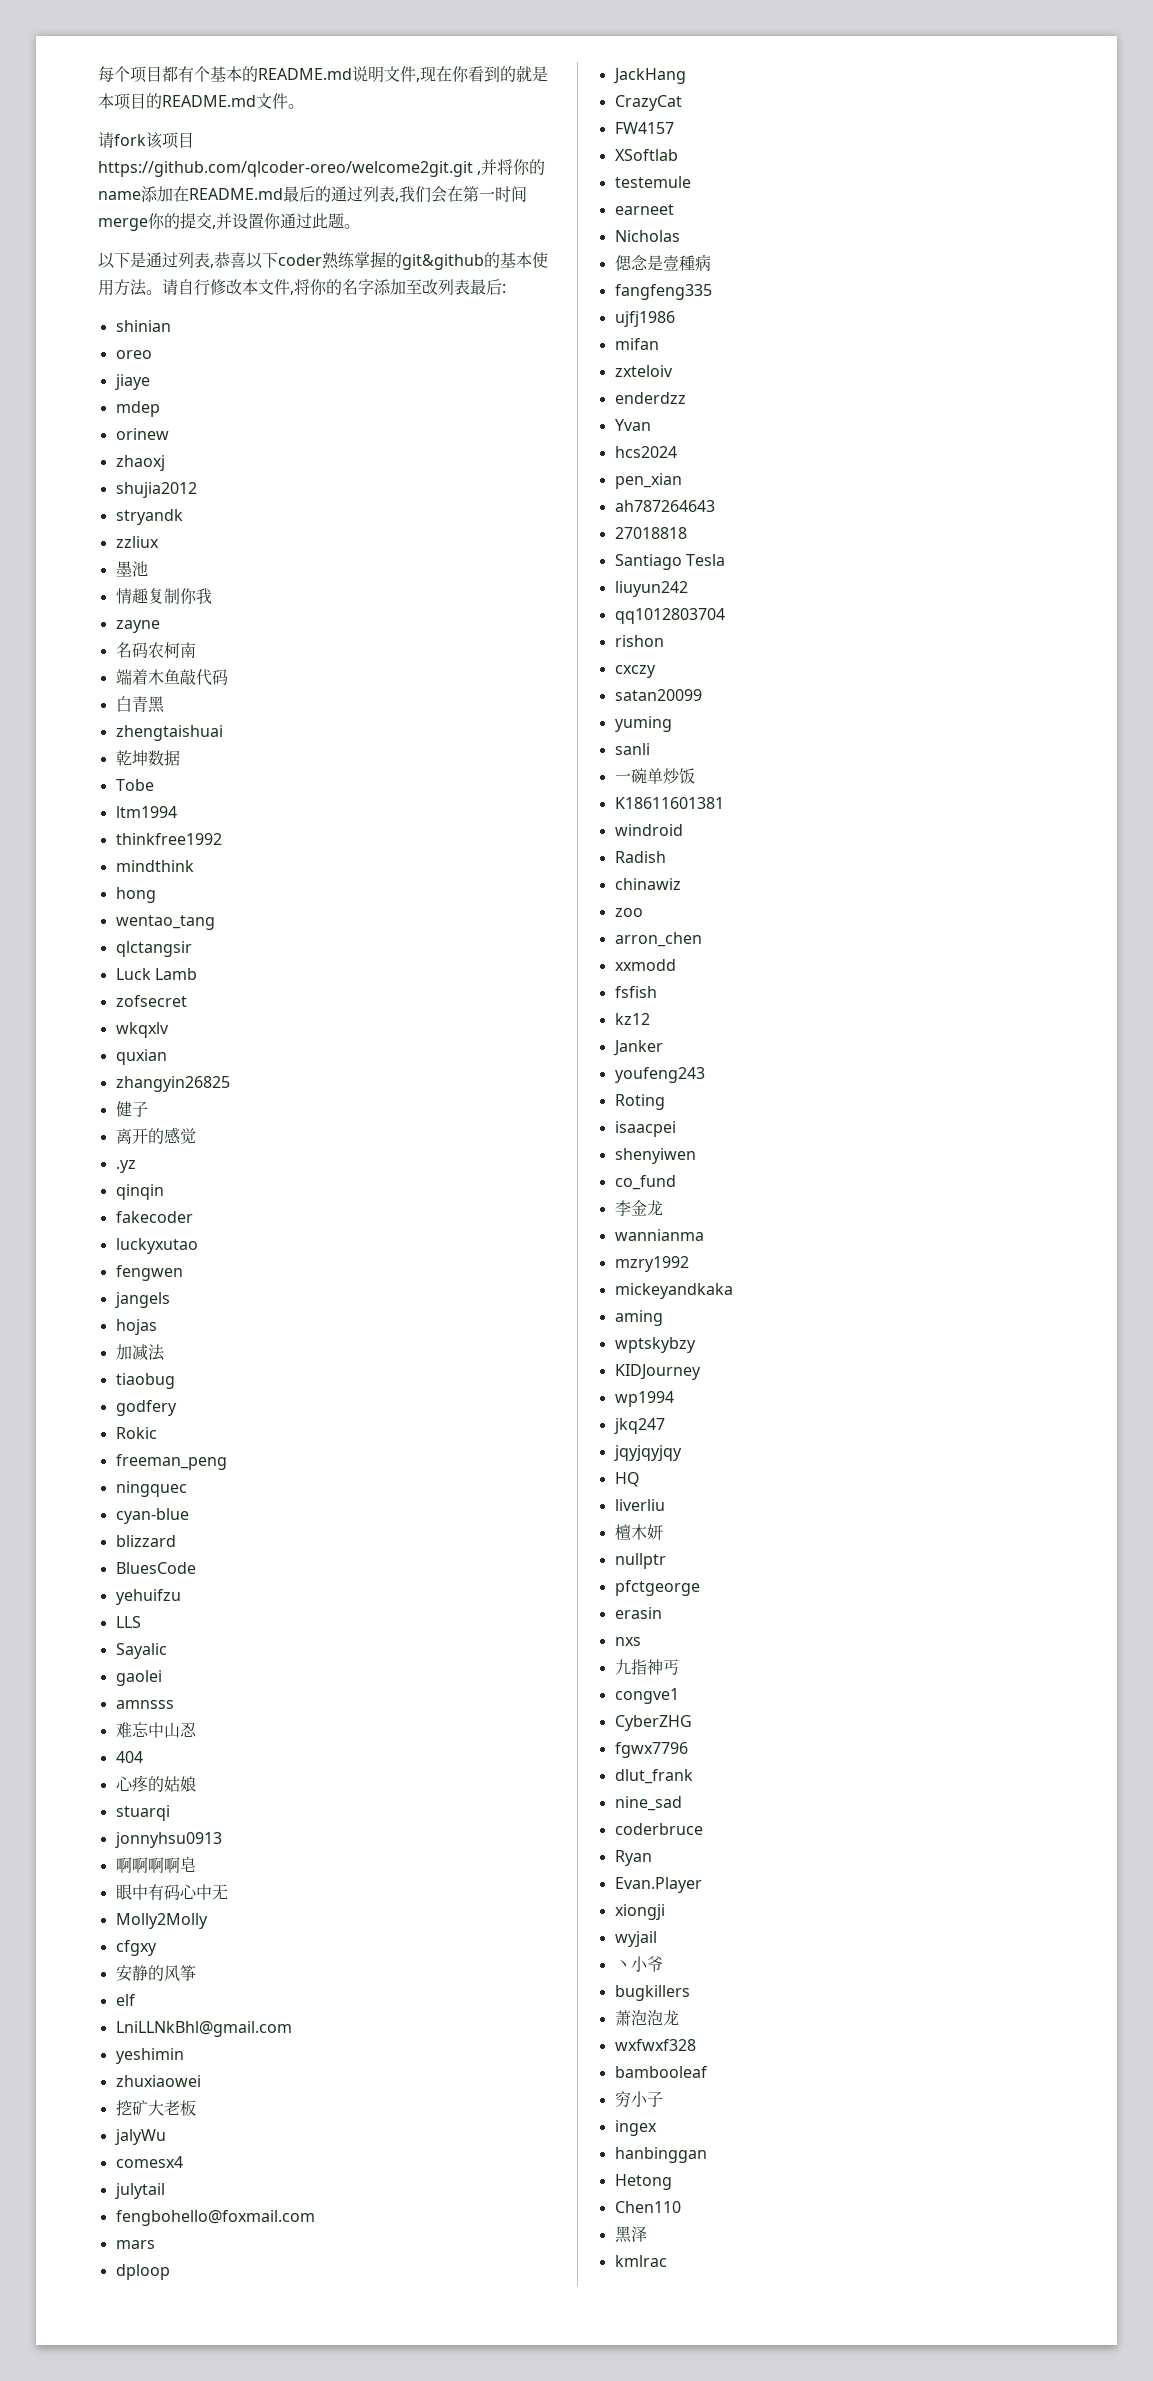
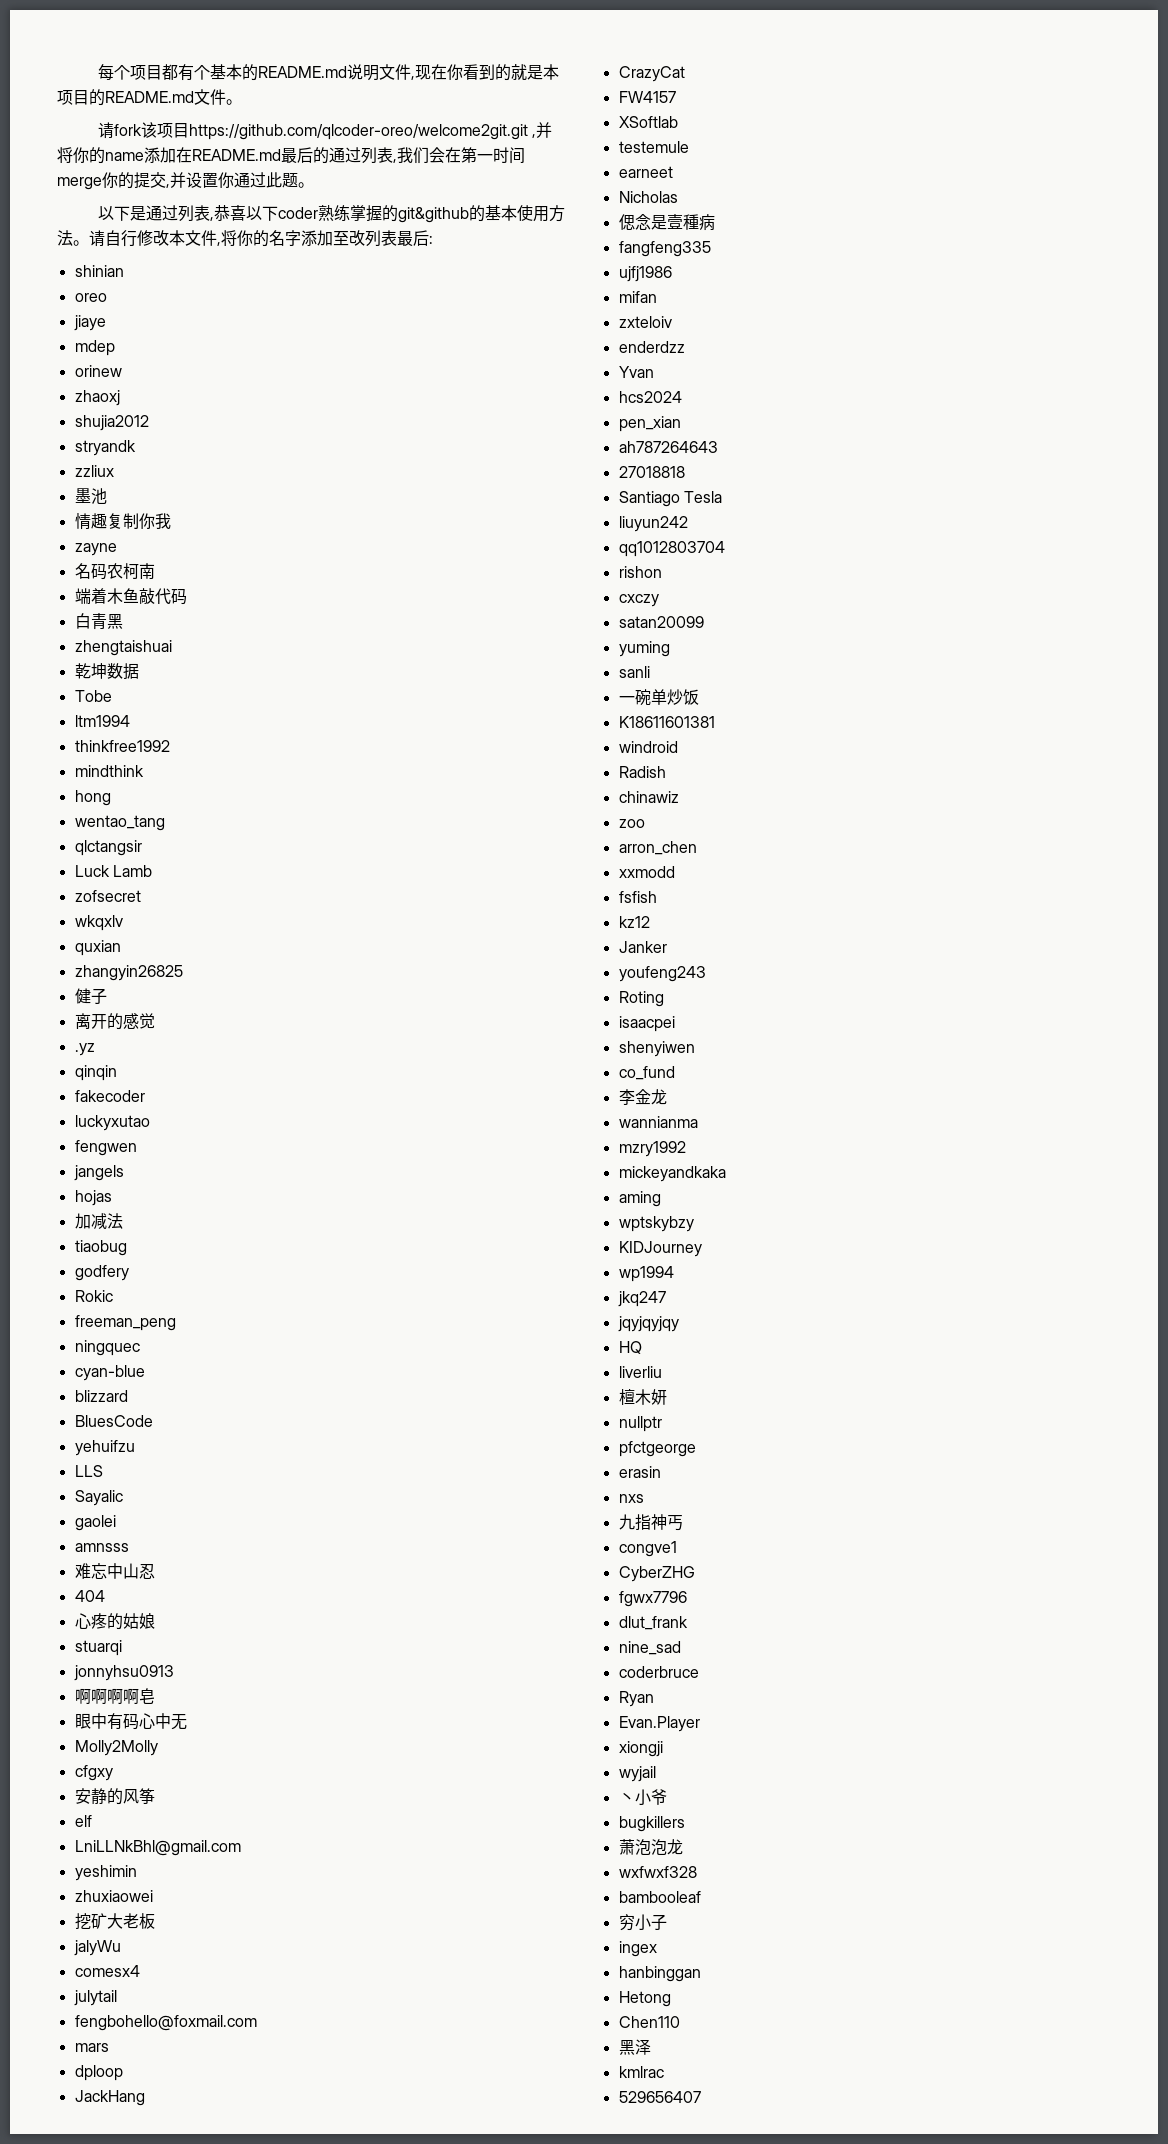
+ 529656407

